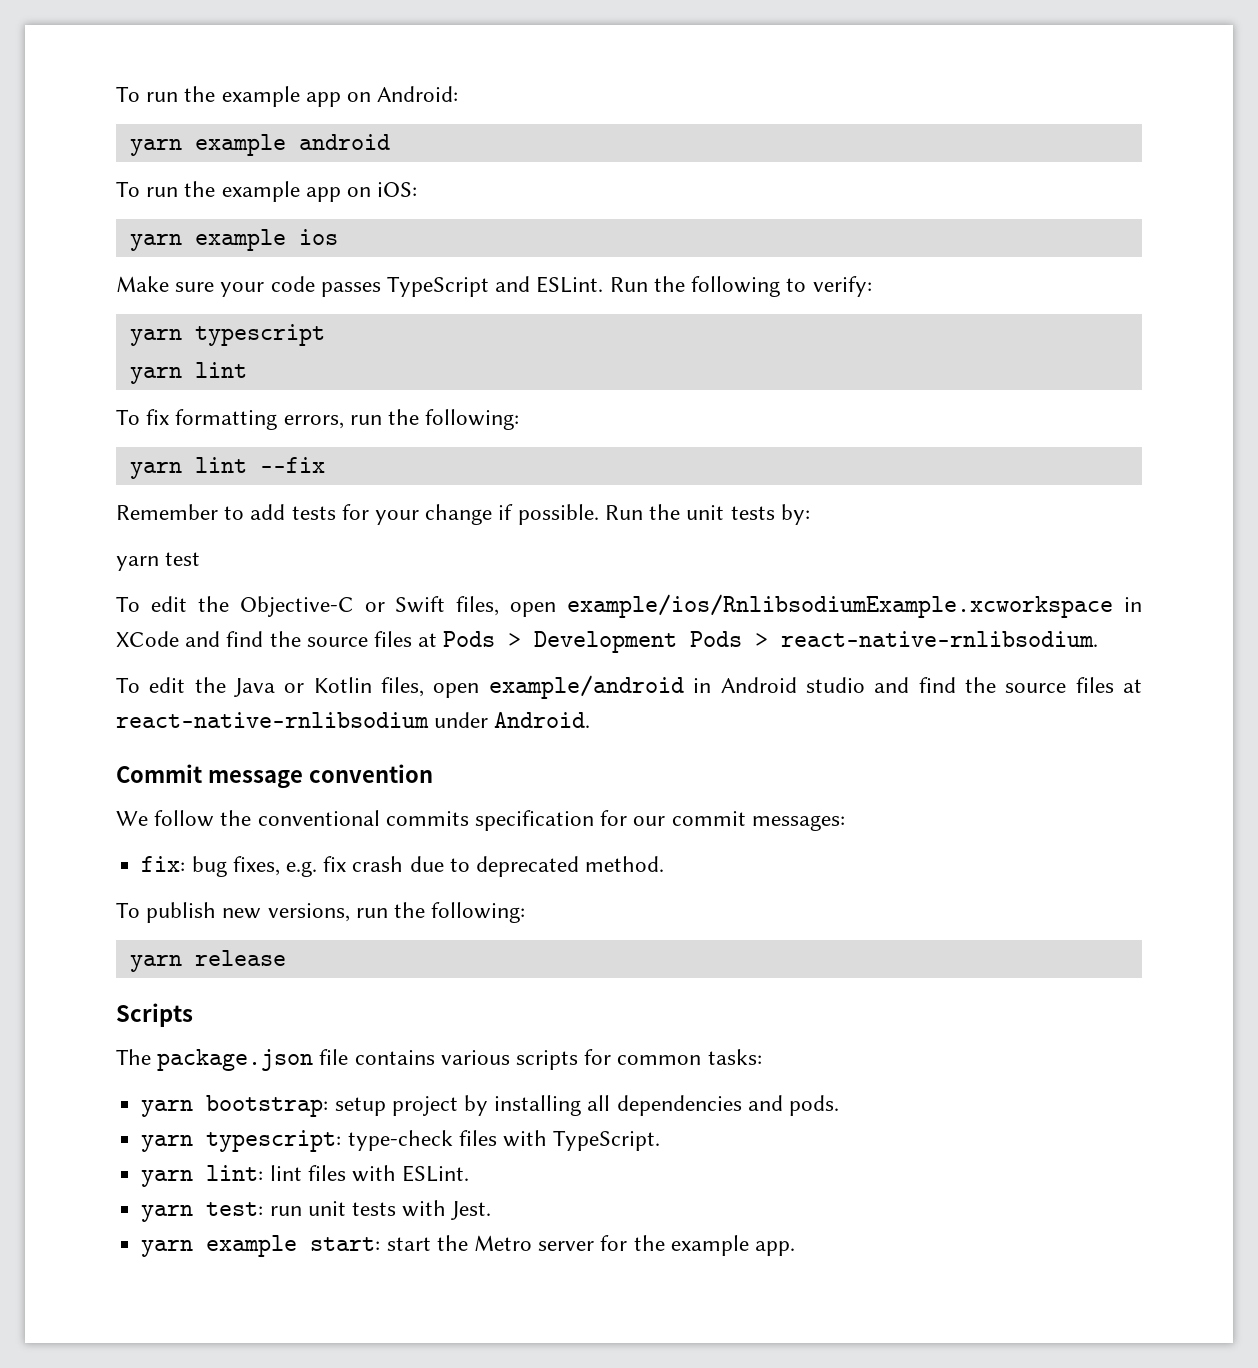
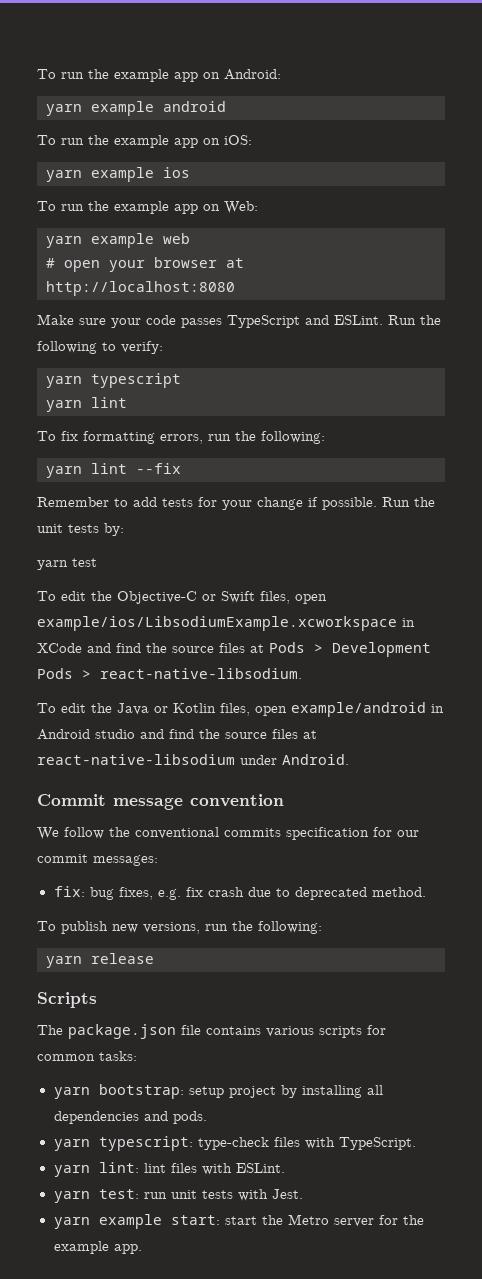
+ To run the example app on Web:
+ yarn example web
+ # open your browser at http://localhost:8080
- To edit the Objective-C or Swift files, open example/ios/RnlibsodiumExample.xcworkspace in XCode and find the source files at Pods > Development Pods > react-native-rnlibsodium.
+ To edit the Objective-C or Swift files, open example/ios/LibsodiumExample.xcworkspace in XCode and find the source files at Pods > Development Pods > react-native-libsodium.
- To edit the Java or Kotlin files, open example/android in Android studio and find the source files at react-native-rnlibsodium under Android.
+ To edit the Java or Kotlin files, open example/android in Android studio and find the source files at react-native-libsodium under Android.

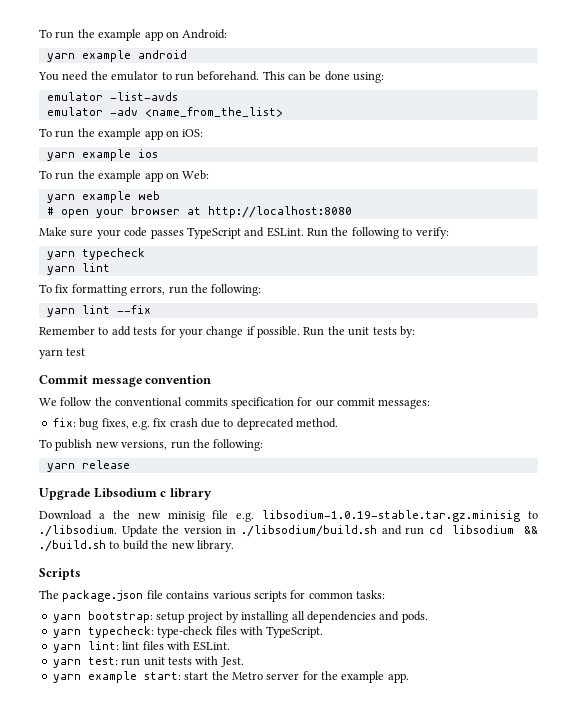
+ You need the emulator to run beforehand. This can be done using:
+ emulator -list-avds
+ emulator -adv <name_from_the_list>
- yarn typescript
+ yarn typecheck
- To edit the Objective-C or Swift files, open example/ios/LibsodiumExample.xcworkspace in XCode and find the source files at Pods > Development Pods > react-native-libsodium.
- To edit the Java or Kotlin files, open example/android in Android studio and find the source files at react-native-libsodium under Android.
+ Upgrade Libsodium c library
+ Download a the new minisig file e.g. libsodium-1.0.19-stable.tar.gz.minisig to ./libsodium. Update the version in ./libsodium/build.sh and run cd libsodium && ./build.sh to build the new library.
- yarn typescript: type-check files with TypeScript.
+ yarn typecheck: type-check files with TypeScript.

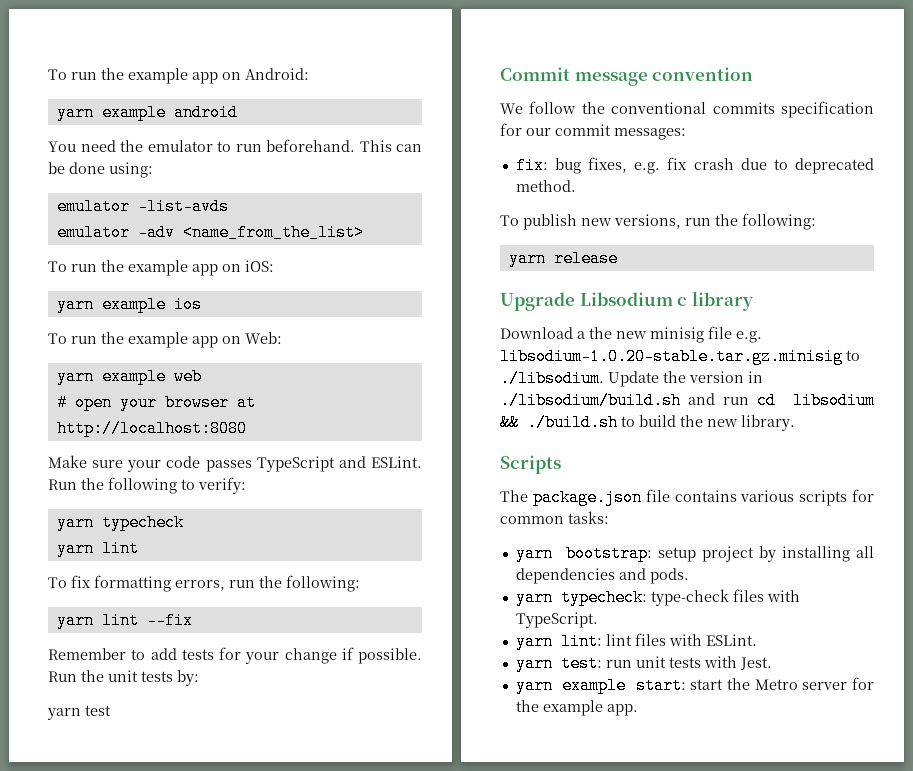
- Download a the new minisig file e.g. libsodium-1.0.19-stable.tar.gz.minisig to ./libsodium. Update the version in ./libsodium/build.sh and run cd libsodium && ./build.sh to build the new library.
+ Download a the new minisig file e.g. libsodium-1.0.20-stable.tar.gz.minisig to ./libsodium. Update the version in ./libsodium/build.sh and run cd libsodium && ./build.sh to build the new library.

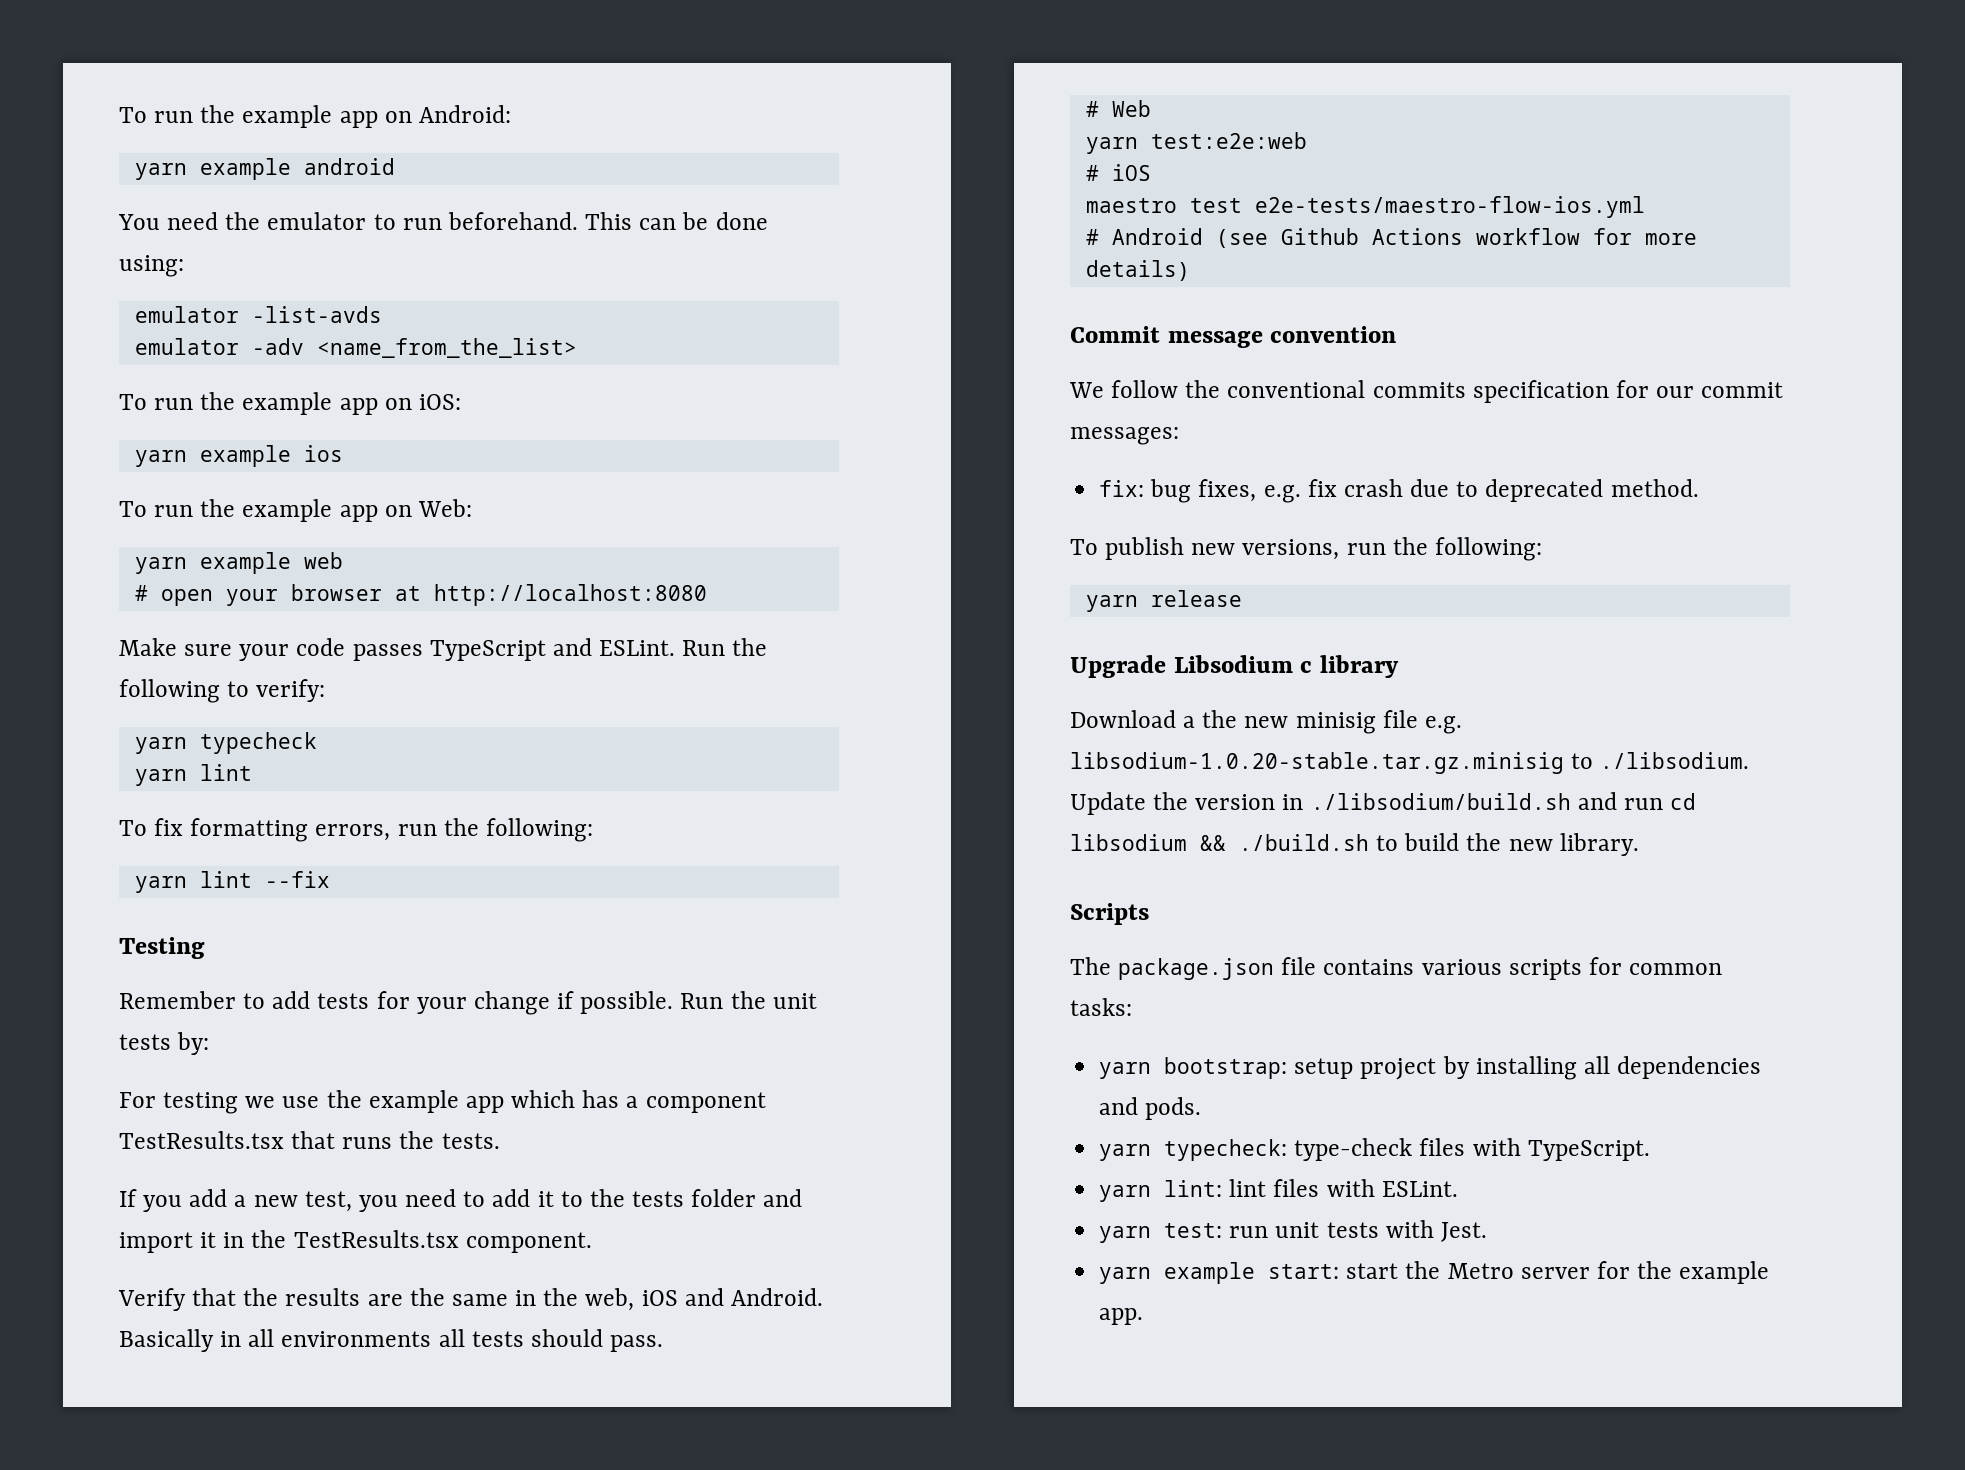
+ Testing
- yarn test
+ For testing we use the example app which has a component TestResults.tsx that runs the tests.
+ If you add a new test, you need to add it to the tests folder and import it in the TestResults.tsx component.
+ Verify that the results are the same in the web, iOS and Android. Basically in all environments all tests should pass.
+ # Web
+ yarn test:e2e:web
+ # iOS
+ maestro test e2e-tests/maestro-flow-ios.yml
+ # Android (see Github Actions workflow for more details)

